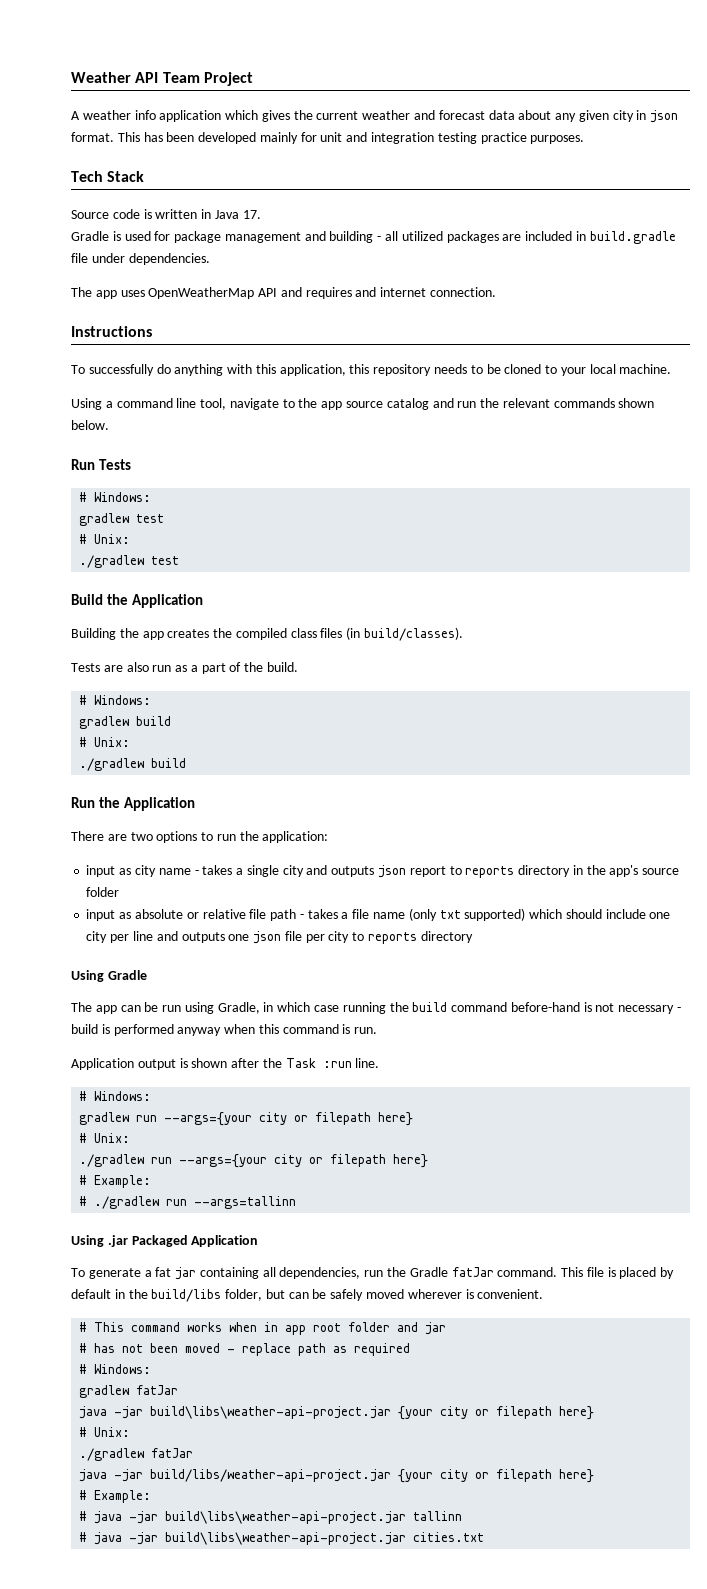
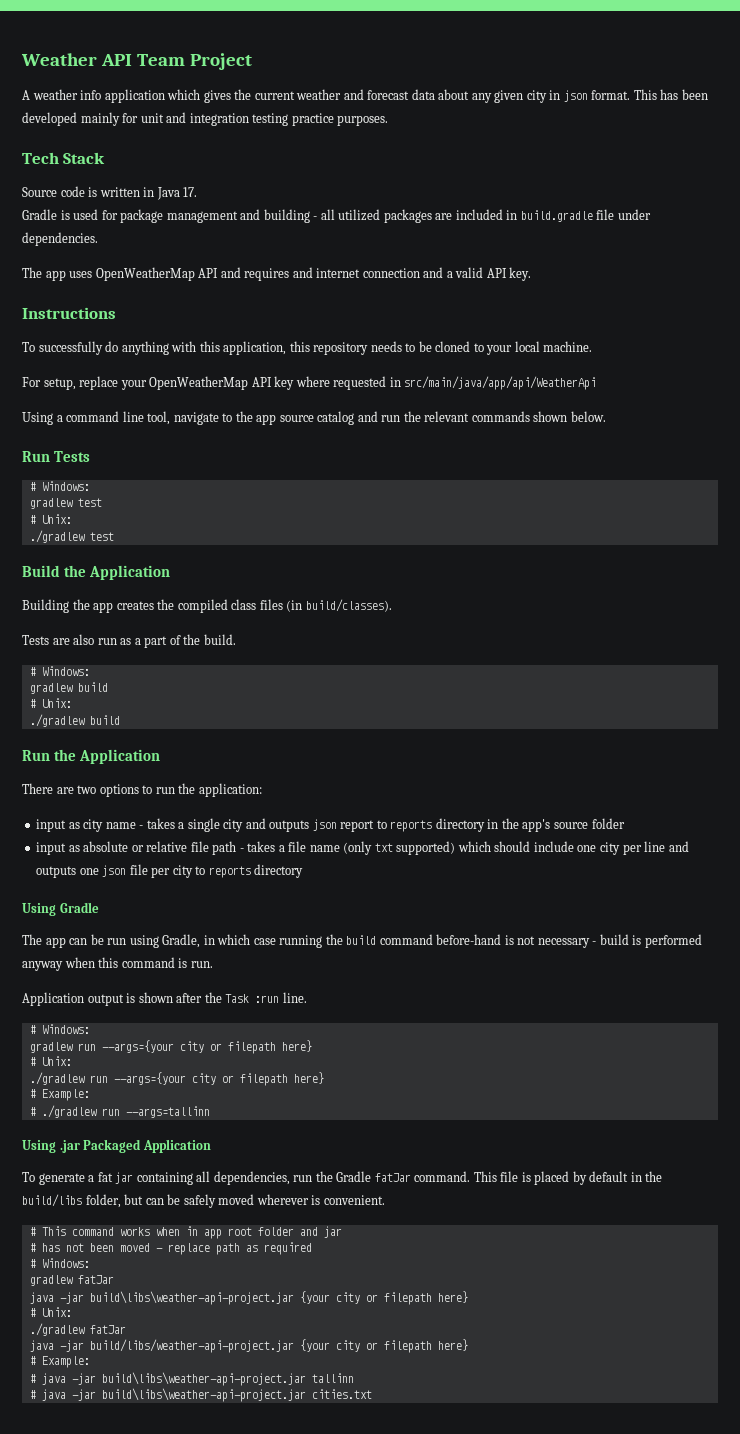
- The app uses OpenWeatherMap API and requires and internet connection.
+ The app uses OpenWeatherMap API and requires and internet connection and a valid API key.
+ For setup, replace your OpenWeatherMap API key where requested in src/main/java/app/api/WeatherApi

